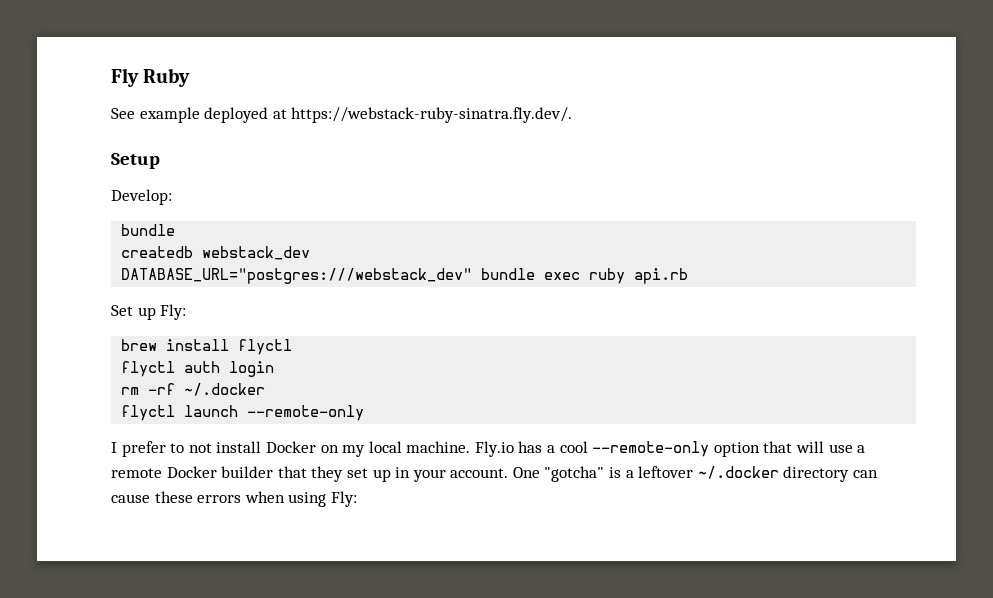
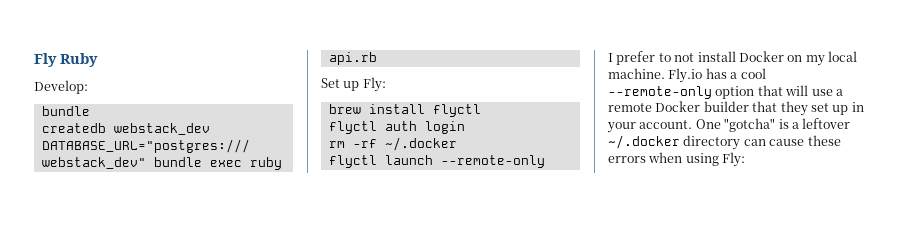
- See example deployed at https://webstack-ruby-sinatra.fly.dev/.
- Setup

